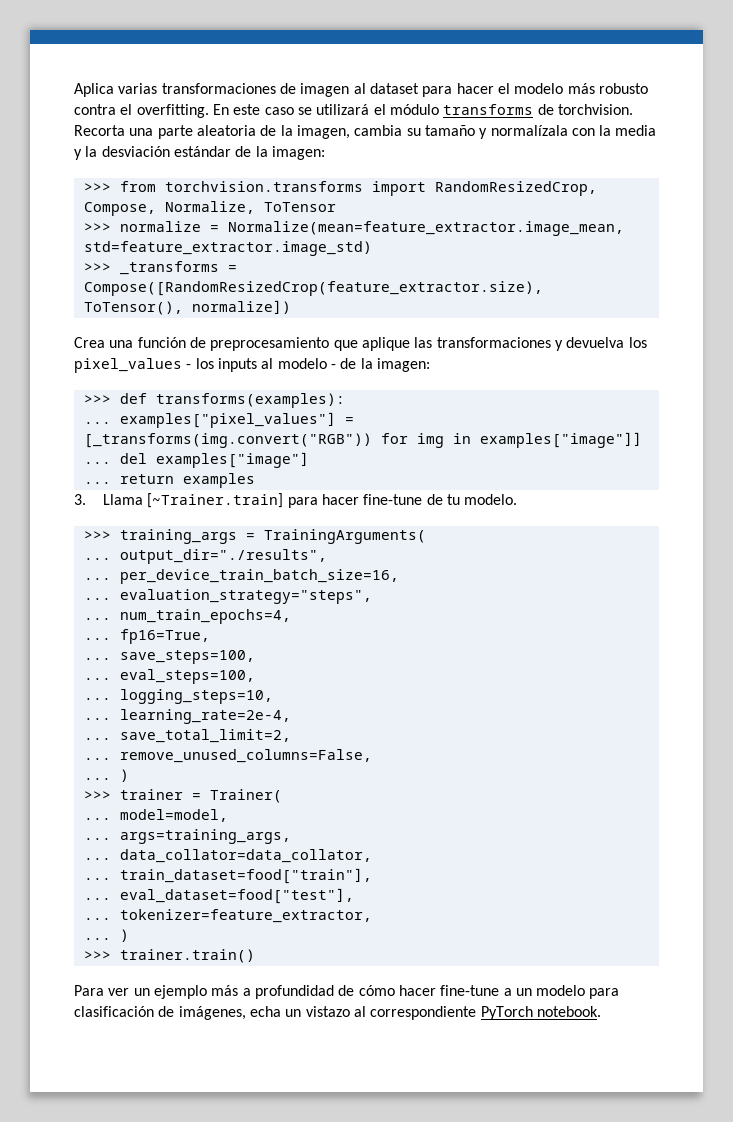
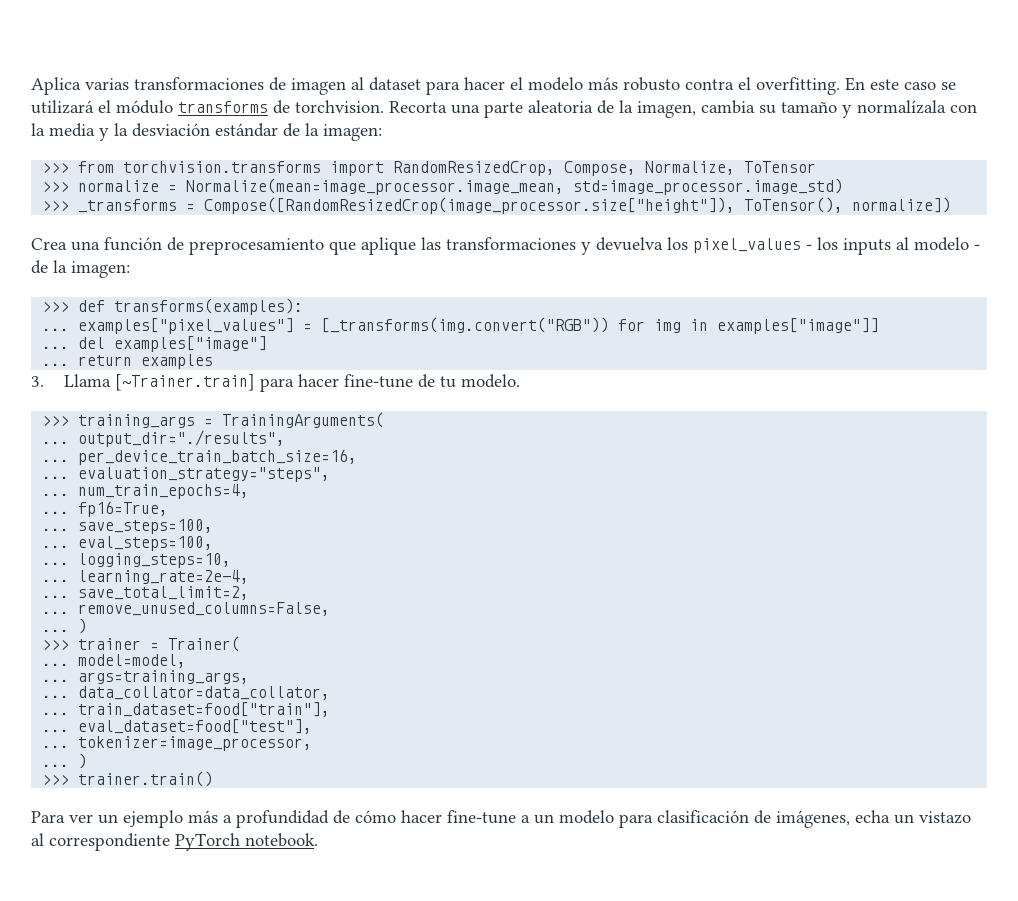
- >>> normalize = Normalize(mean=feature_extractor.image_mean, std=feature_extractor.image_std)
+ >>> normalize = Normalize(mean=image_processor.image_mean, std=image_processor.image_std)
- >>> _transforms = Compose([RandomResizedCrop(feature_extractor.size), ToTensor(), normalize])
+ >>> _transforms = Compose([RandomResizedCrop(image_processor.size["height"]), ToTensor(), normalize])
- ... tokenizer=feature_extractor,
+ ... tokenizer=image_processor,

